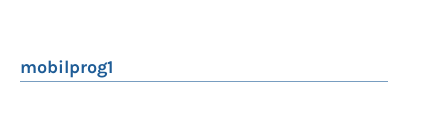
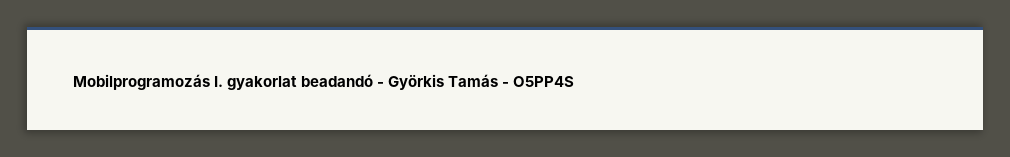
- mobilprog1
+ Mobilprogramozás I. gyakorlat beadandó - Györkis Tamás - O5PP4S

